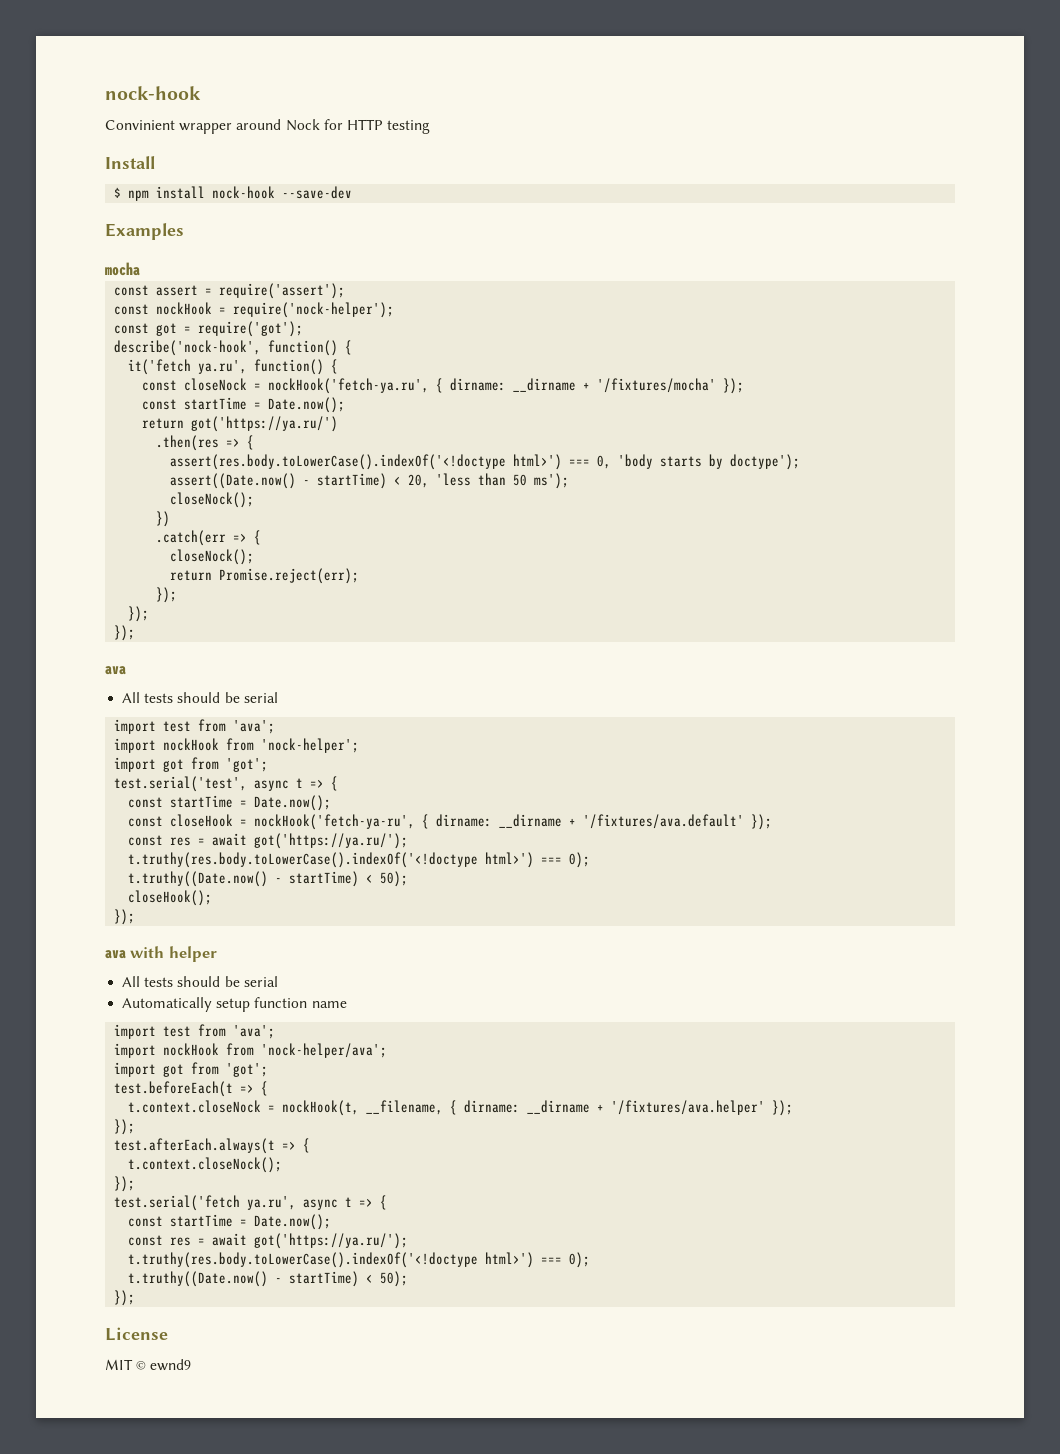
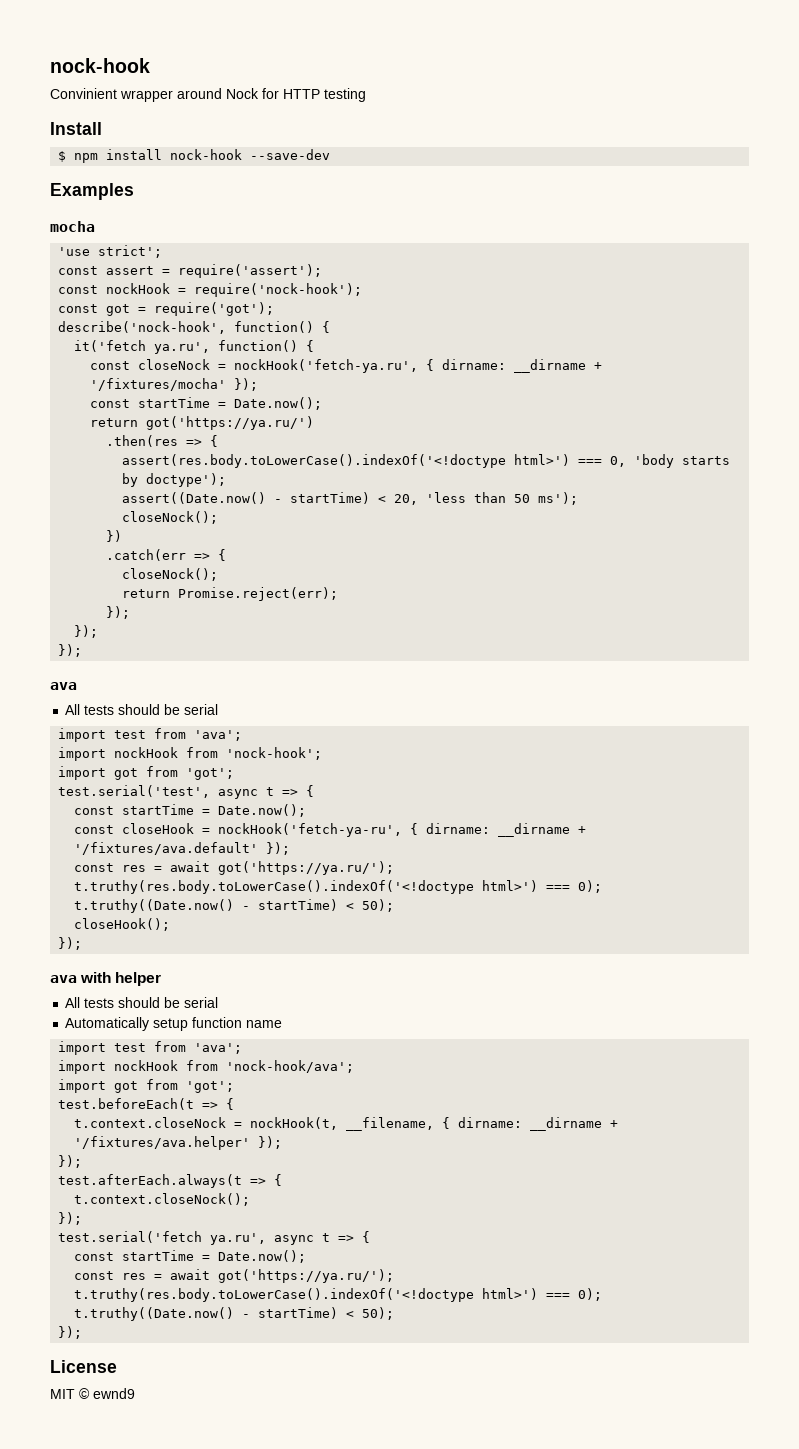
+ 'use strict';
- const nockHook = require('nock-helper');
+ const nockHook = require('nock-hook');
- import nockHook from 'nock-helper';
+ import nockHook from 'nock-hook';
- import nockHook from 'nock-helper/ava';
+ import nockHook from 'nock-hook/ava';

